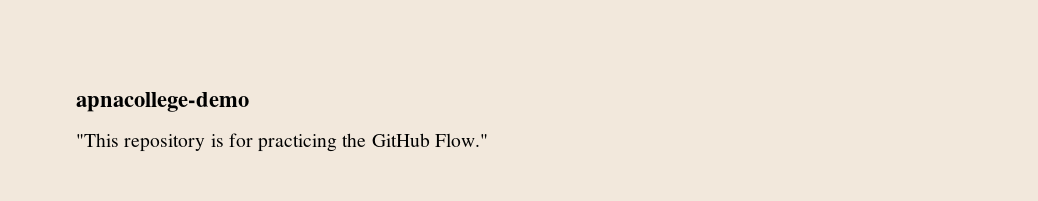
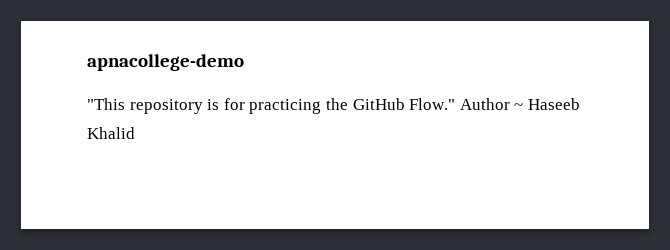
+ Author ~ Haseeb Khalid

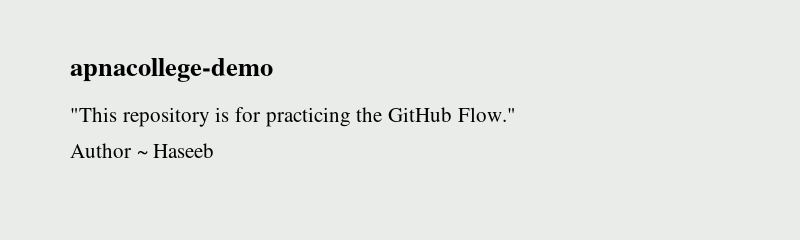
- "This repository is for practicing the GitHub Flow." Author ~ Haseeb Khalid
+ "This repository is for practicing the GitHub Flow."
+ Author ~ Haseeb

